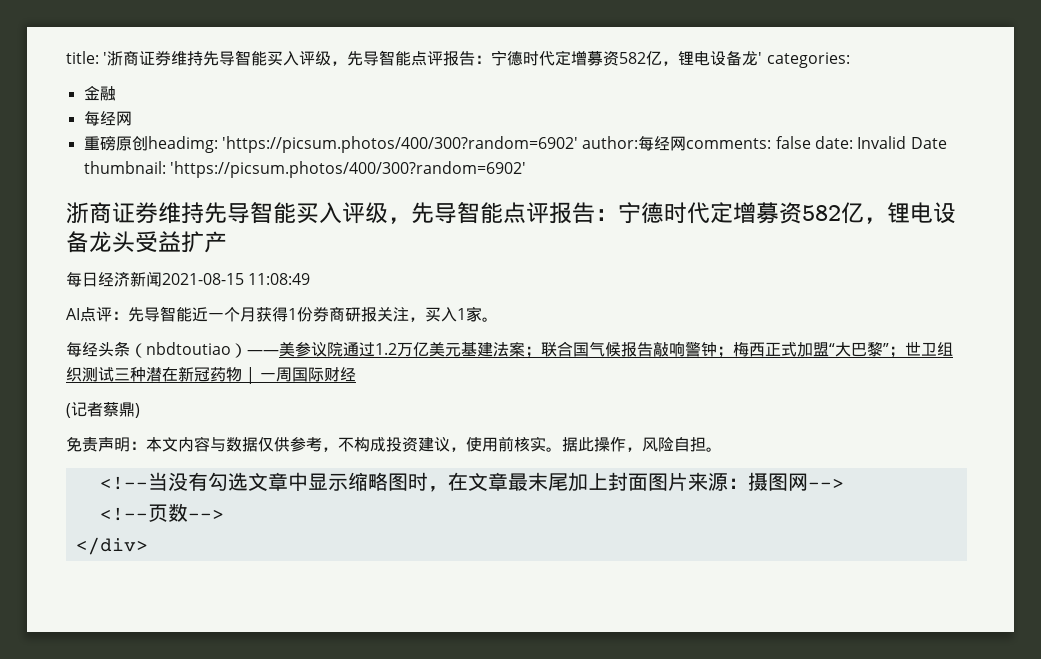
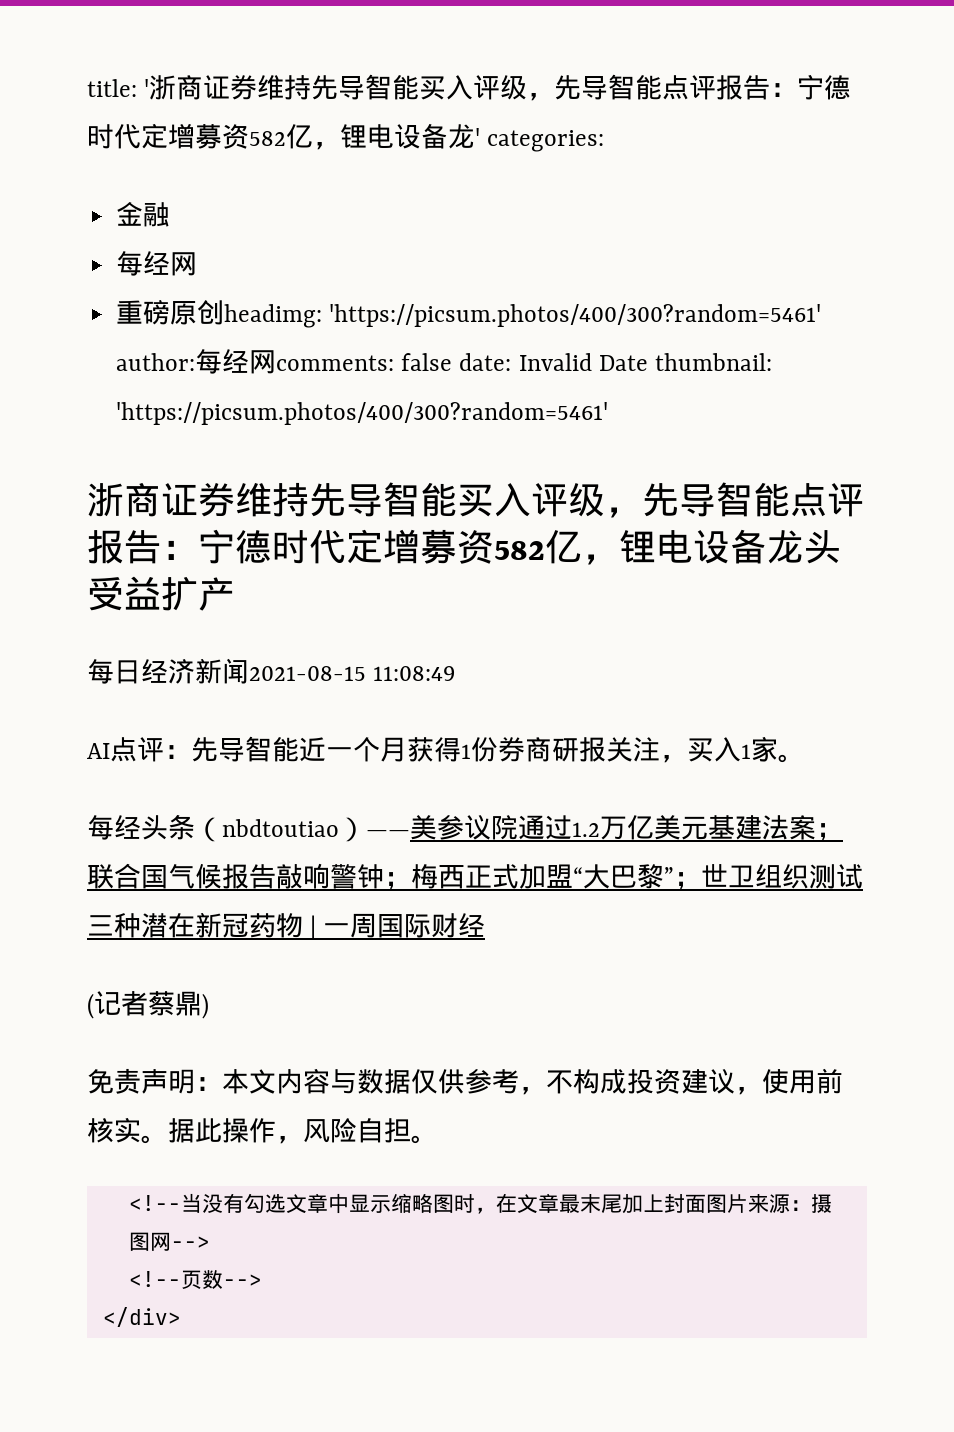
- 重磅原创headimg: 'https://picsum.photos/400/300?random=6902' author:每经网comments: false date: Invalid Date thumbnail: 'https://picsum.photos/400/300?random=6902'
+ 重磅原创headimg: 'https://picsum.photos/400/300?random=5461' author:每经网comments: false date: Invalid Date thumbnail: 'https://picsum.photos/400/300?random=5461'

